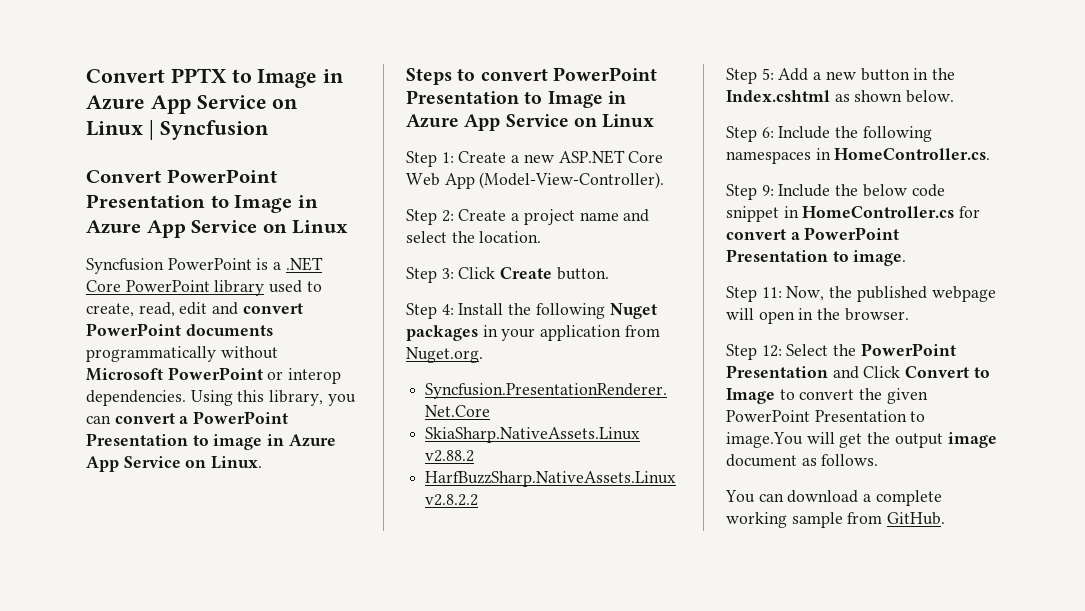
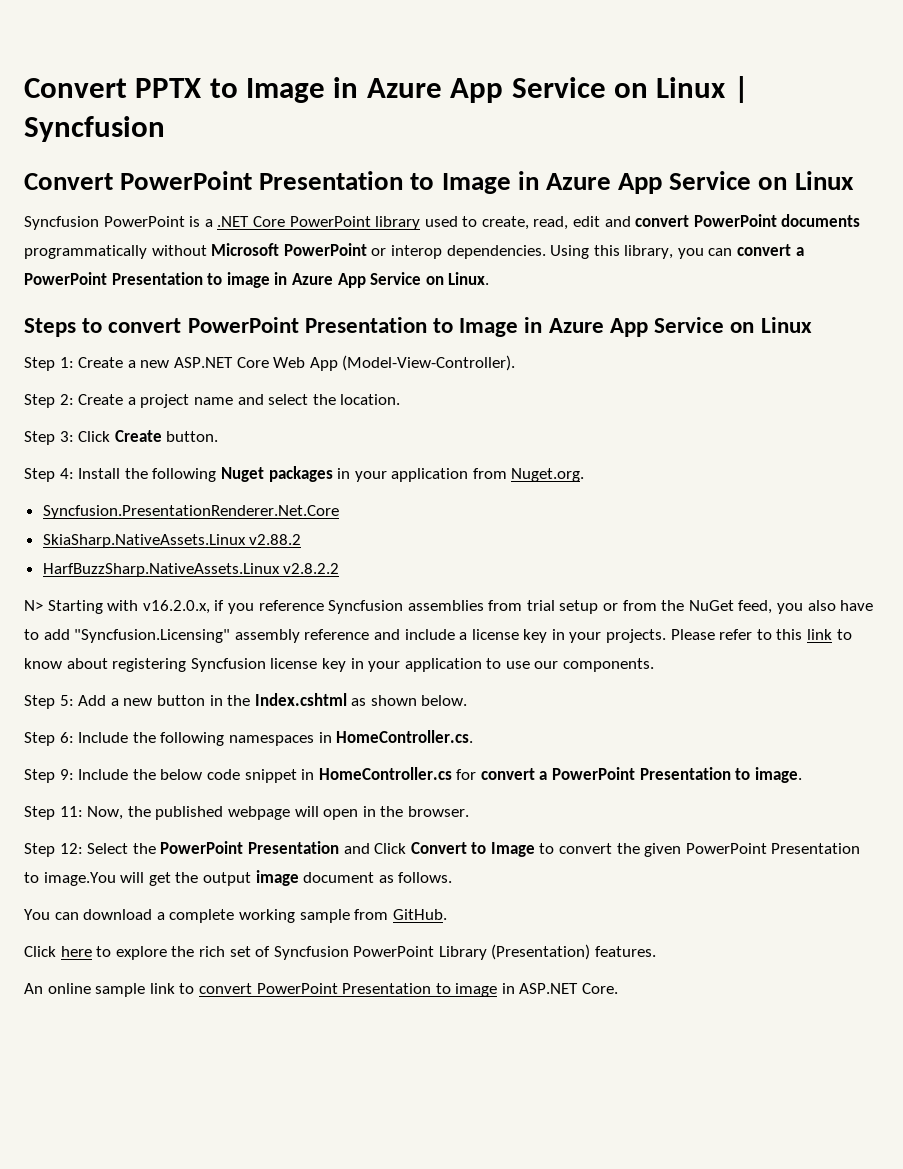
+ N> Starting with v16.2.0.x, if you reference Syncfusion assemblies from trial setup or from the NuGet feed, you also have to add "Syncfusion.Licensing" assembly reference and include a license key in your projects. Please refer to this link to know about registering Syncfusion license key in your application to use our components.
+ Click here to explore the rich set of Syncfusion PowerPoint Library (Presentation) features.
+ An online sample link to convert PowerPoint Presentation to image in ASP.NET Core.

